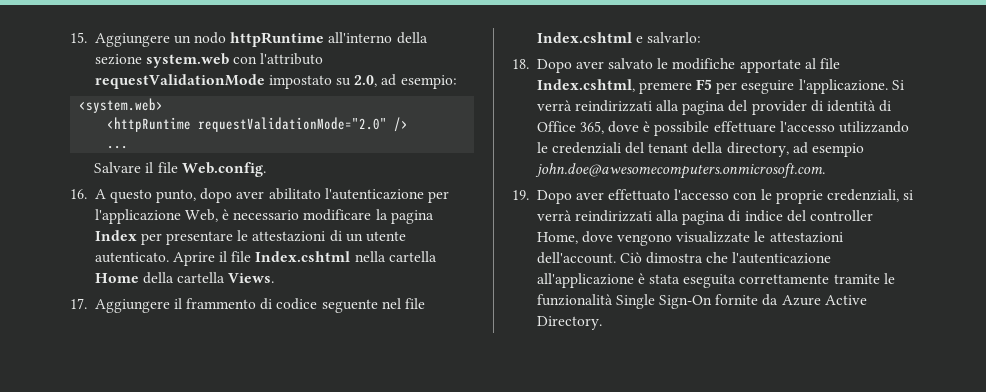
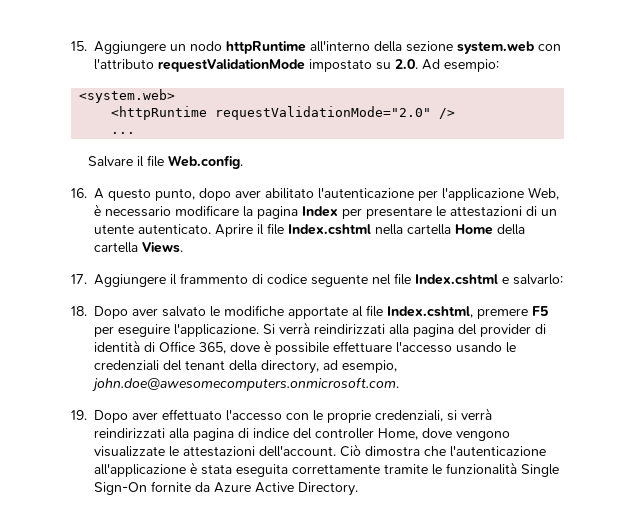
- 15. Aggiungere un nodo httpRuntime all'interno della sezione system.web con l'attributo requestValidationMode impostato su 2.0, ad esempio:
+ 15. Aggiungere un nodo httpRuntime all'interno della sezione system.web con l'attributo requestValidationMode impostato su 2.0. Ad esempio:
- Si verrà reindirizzati alla pagina del provider di identità di Office 365, dove è possibile effettuare l'accesso utilizzando le credenziali del tenant della directory, ad esempio john.doe@awesomecomputers.onmicrosoft.com.
+ Si verrà reindirizzati alla pagina del provider di identità di Office 365, dove è possibile effettuare l'accesso usando le credenziali del tenant della directory, ad esempio, john.doe@awesomecomputers.onmicrosoft.com.

